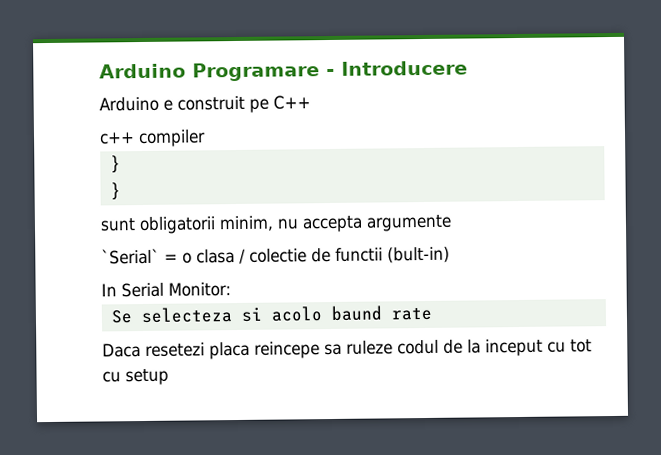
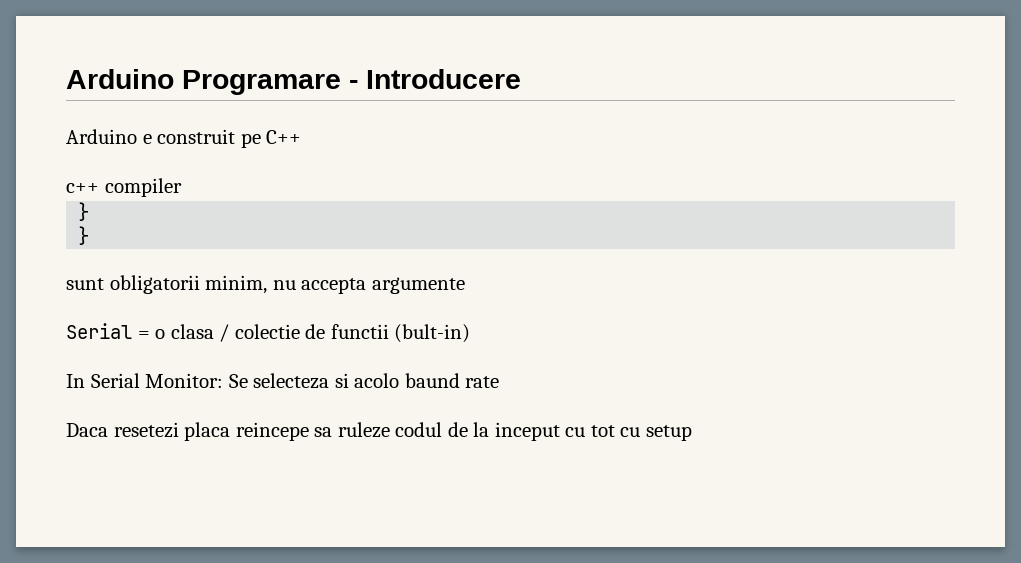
- `Serial` = o clasa / colectie de functii (bult-in)
+ Serial = o clasa / colectie de functii (bult-in)
- In Serial Monitor:
- Se selecteza si acolo baund rate
+ In Serial Monitor: Se selecteza si acolo baund rate

